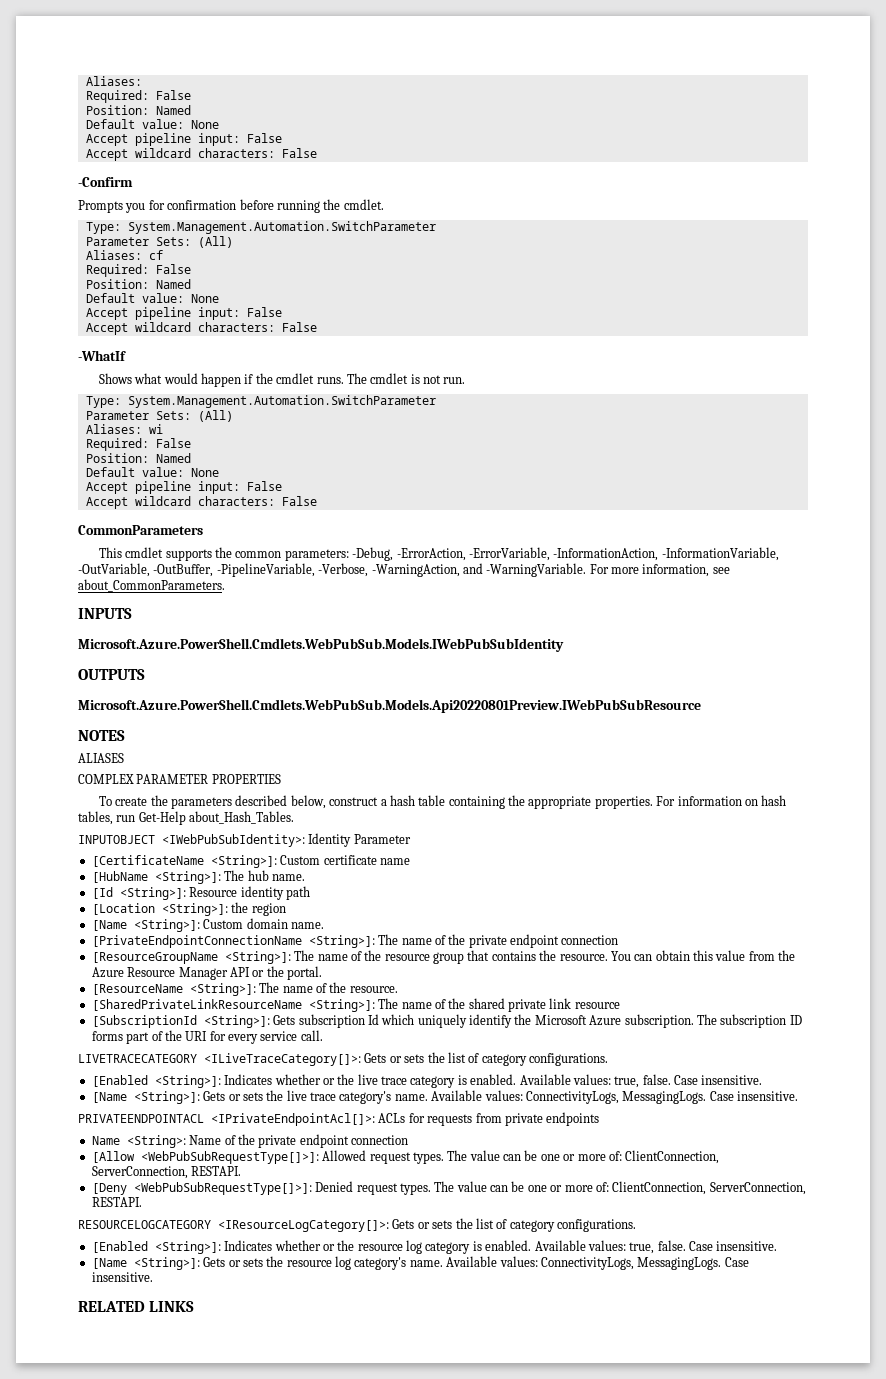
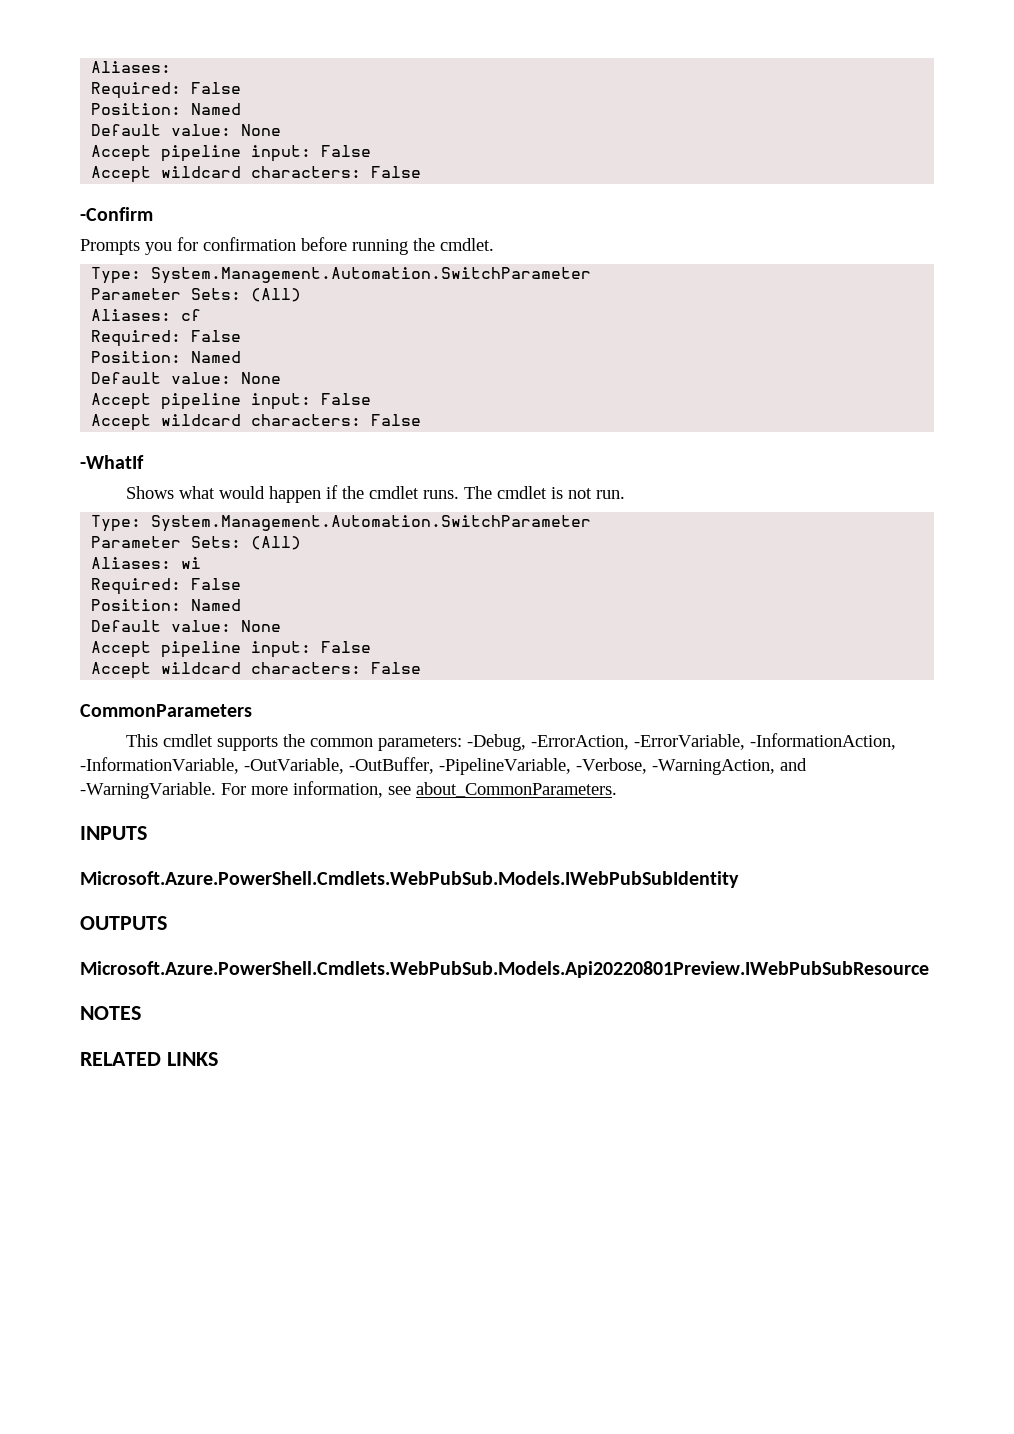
- ALIASES
- COMPLEX PARAMETER PROPERTIES
- To create the parameters described below, construct a hash table containing the appropriate properties. For information on hash tables, run Get-Help about_Hash_Tables.
- INPUTOBJECT <IWebPubSubIdentity>: Identity Parameter
- [CertificateName <String>]: Custom certificate name
- [HubName <String>]: The hub name.
- [Id <String>]: Resource identity path
- [Location <String>]: the region
- [Name <String>]: Custom domain name.
- [PrivateEndpointConnectionName <String>]: The name of the private endpoint connection
- [ResourceGroupName <String>]: The name of the resource group that contains the resource. You can obtain this value from the Azure Resource Manager API or the portal.
- [ResourceName <String>]: The name of the resource.
- [SharedPrivateLinkResourceName <String>]: The name of the shared private link resource
- [SubscriptionId <String>]: Gets subscription Id which uniquely identify the Microsoft Azure subscription. The subscription ID forms part of the URI for every service call.
- LIVETRACECATEGORY <ILiveTraceCategory[]>: Gets or sets the list of category configurations.
- [Enabled <String>]: Indicates whether or the live trace category is enabled. Available values: true, false. Case insensitive.
- [Name <String>]: Gets or sets the live trace category's name. Available values: ConnectivityLogs, MessagingLogs. Case insensitive.
- PRIVATEENDPOINTACL <IPrivateEndpointAcl[]>: ACLs for requests from private endpoints
- Name <String>: Name of the private endpoint connection
- [Allow <WebPubSubRequestType[]>]: Allowed request types. The value can be one or more of: ClientConnection, ServerConnection, RESTAPI.
- [Deny <WebPubSubRequestType[]>]: Denied request types. The value can be one or more of: ClientConnection, ServerConnection, RESTAPI.
- RESOURCELOGCATEGORY <IResourceLogCategory[]>: Gets or sets the list of category configurations.
- [Enabled <String>]: Indicates whether or the resource log category is enabled. Available values: true, false. Case insensitive.
- [Name <String>]: Gets or sets the resource log category's name. Available values: ConnectivityLogs, MessagingLogs. Case insensitive.

